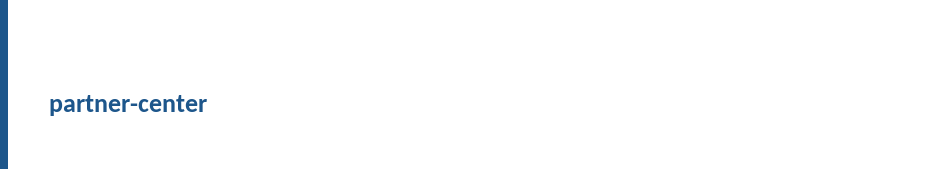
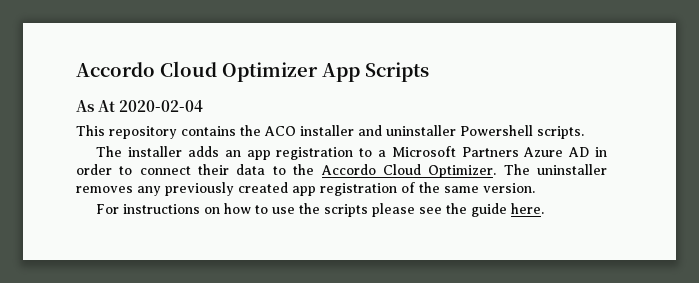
- partner-center
+ Accordo Cloud Optimizer App Scripts
+ As At 2020-02-04
+ This repository contains the ACO installer and uninstaller Powershell scripts.
+ The installer adds an app registration to a Microsoft Partners Azure AD in order to connect their data to the Accordo Cloud Optimizer. The uninstaller removes any previously created app registration of the same version.
+ For instructions on how to use the scripts please see the guide here.

